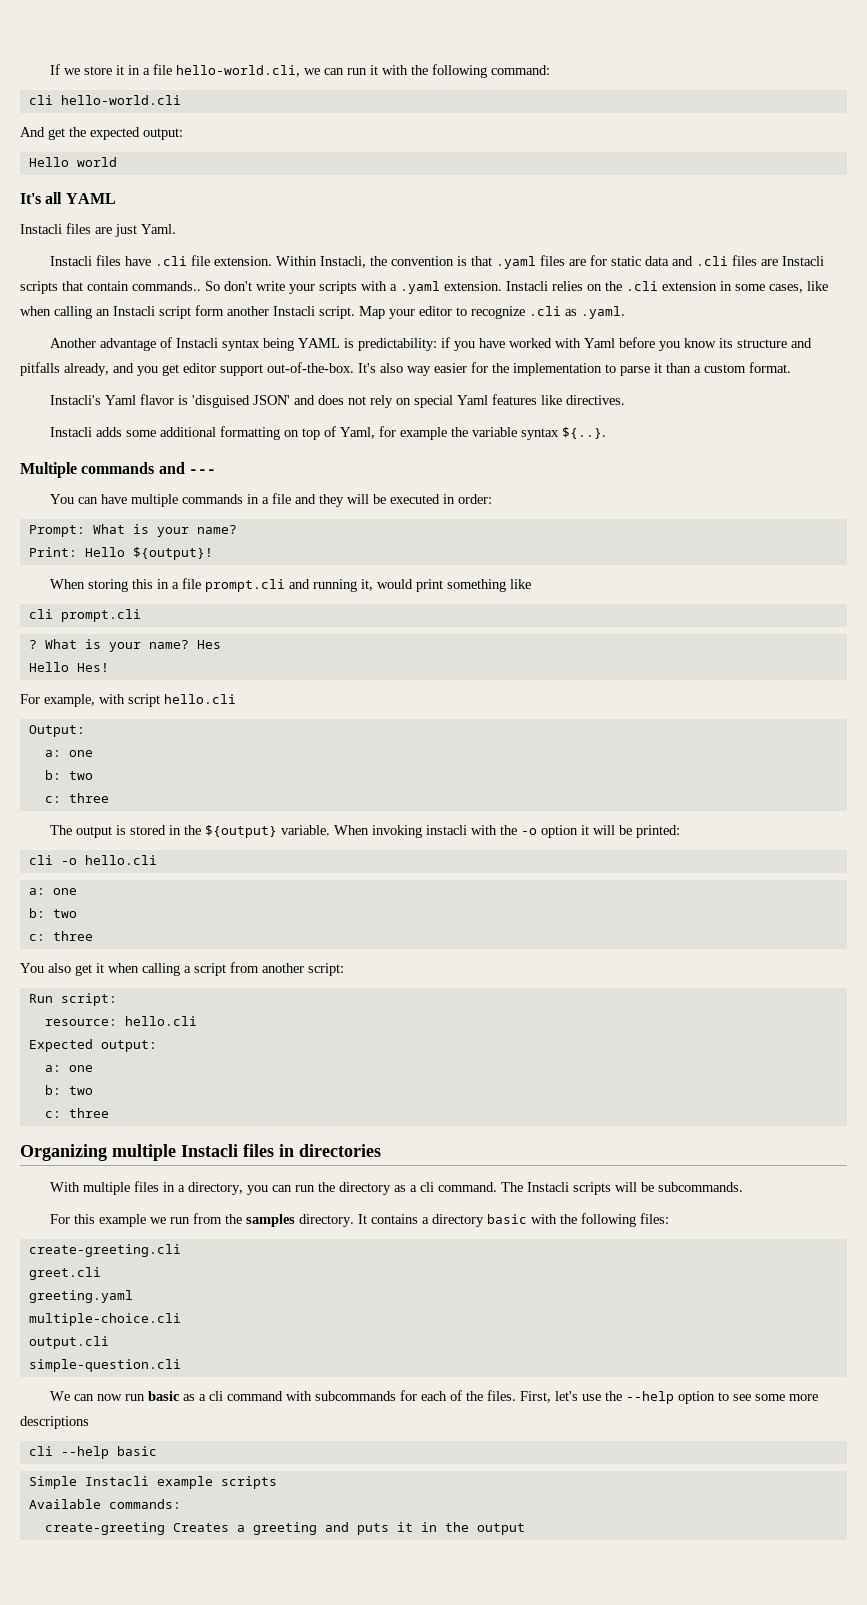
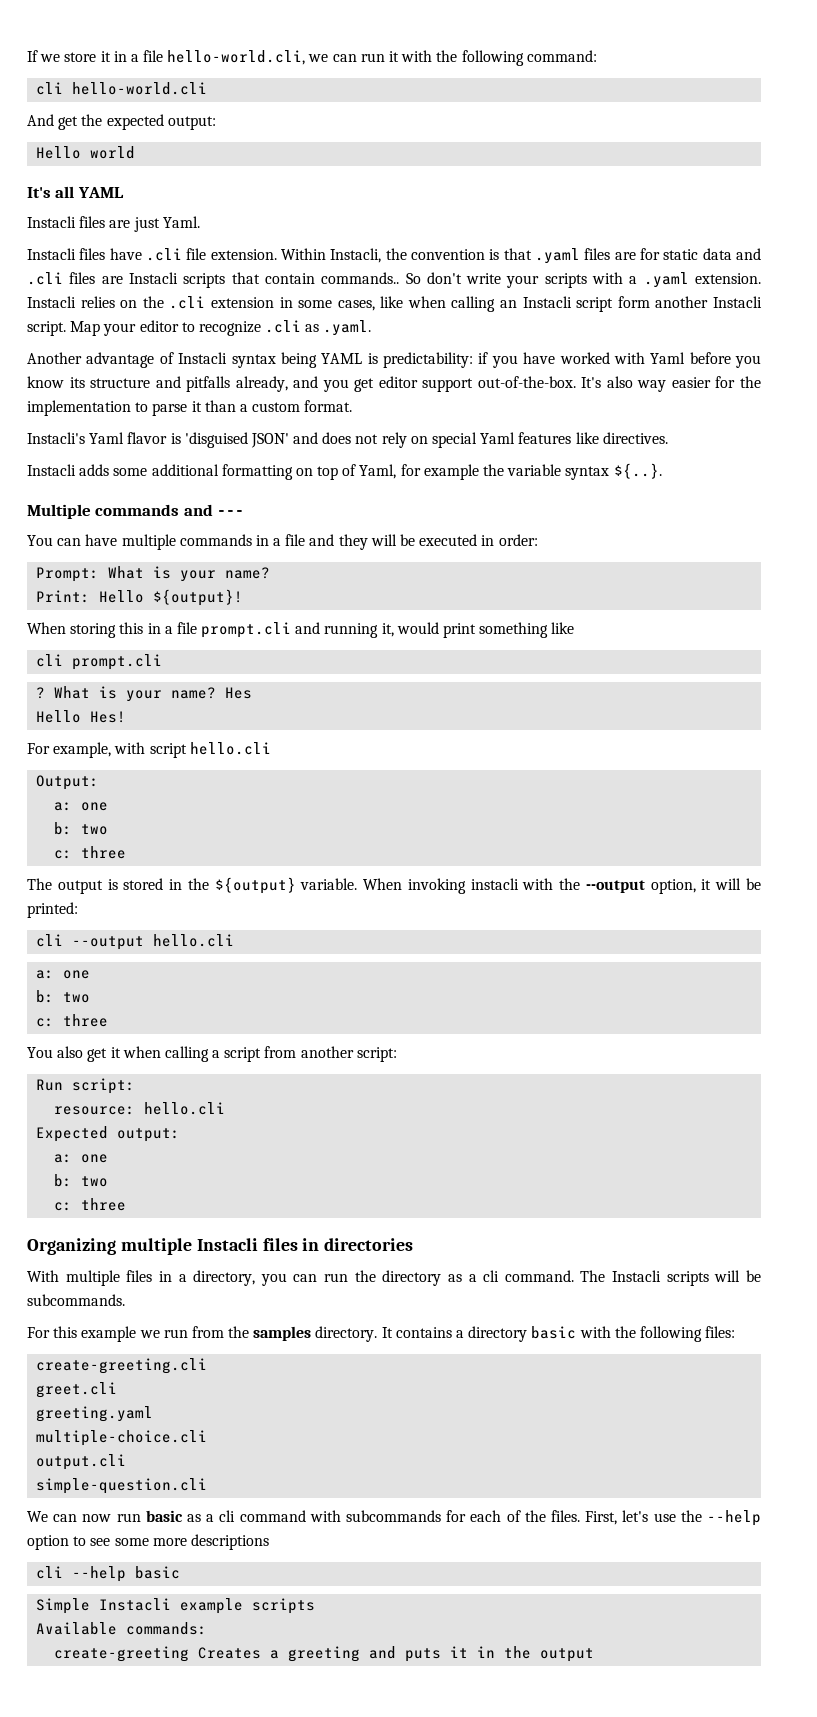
- When invoking instacli with the -o option it will be printed:
+ When invoking instacli with the --output option, it will be printed:
- cli -o hello.cli
+ cli --output hello.cli

